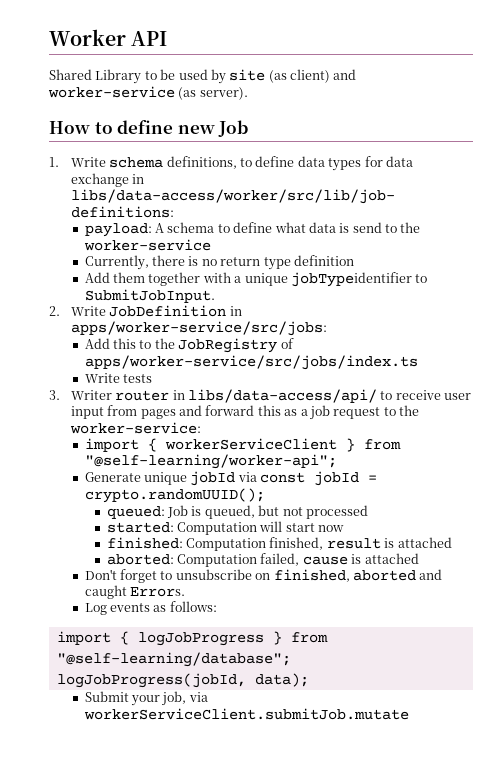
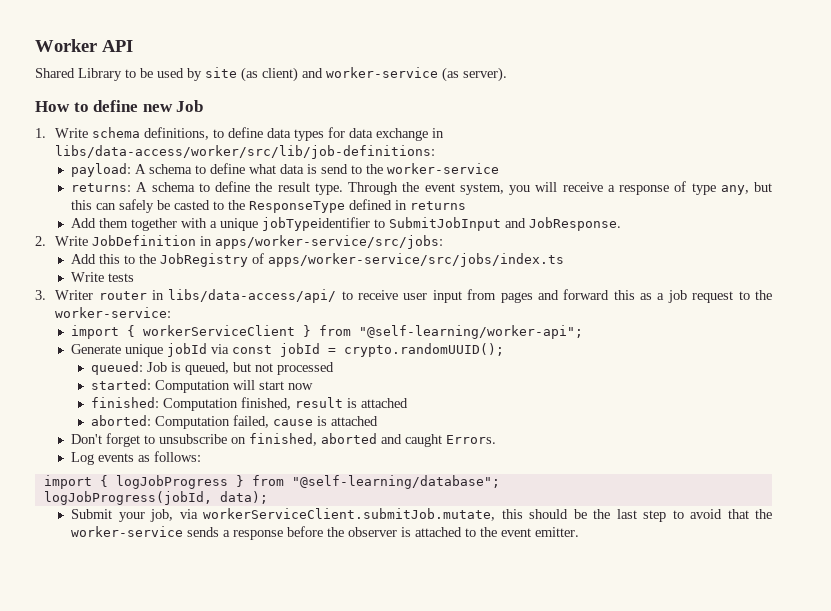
- Currently, there is no return type definition
+ returns: A schema to define the result type. Through the event system, you will receive a response of type any, but this can safely be casted to the ResponseType defined in returns
- Add them together with a unique jobTypeidentifier to SubmitJobInput.
+ Add them together with a unique jobTypeidentifier to SubmitJobInput and JobResponse.
- Submit your job, via workerServiceClient.submitJob.mutate
+ Submit your job, via workerServiceClient.submitJob.mutate, this should be the last step to avoid that the worker-service sends a response before the observer is attached to the event emitter.

